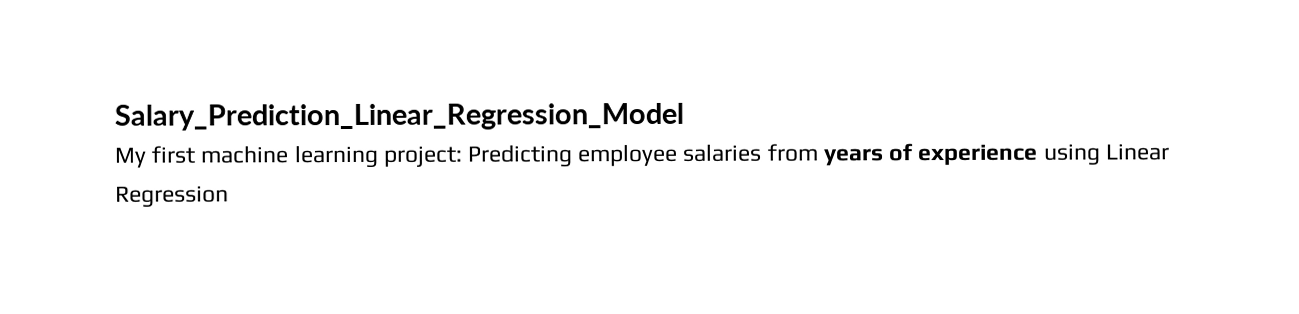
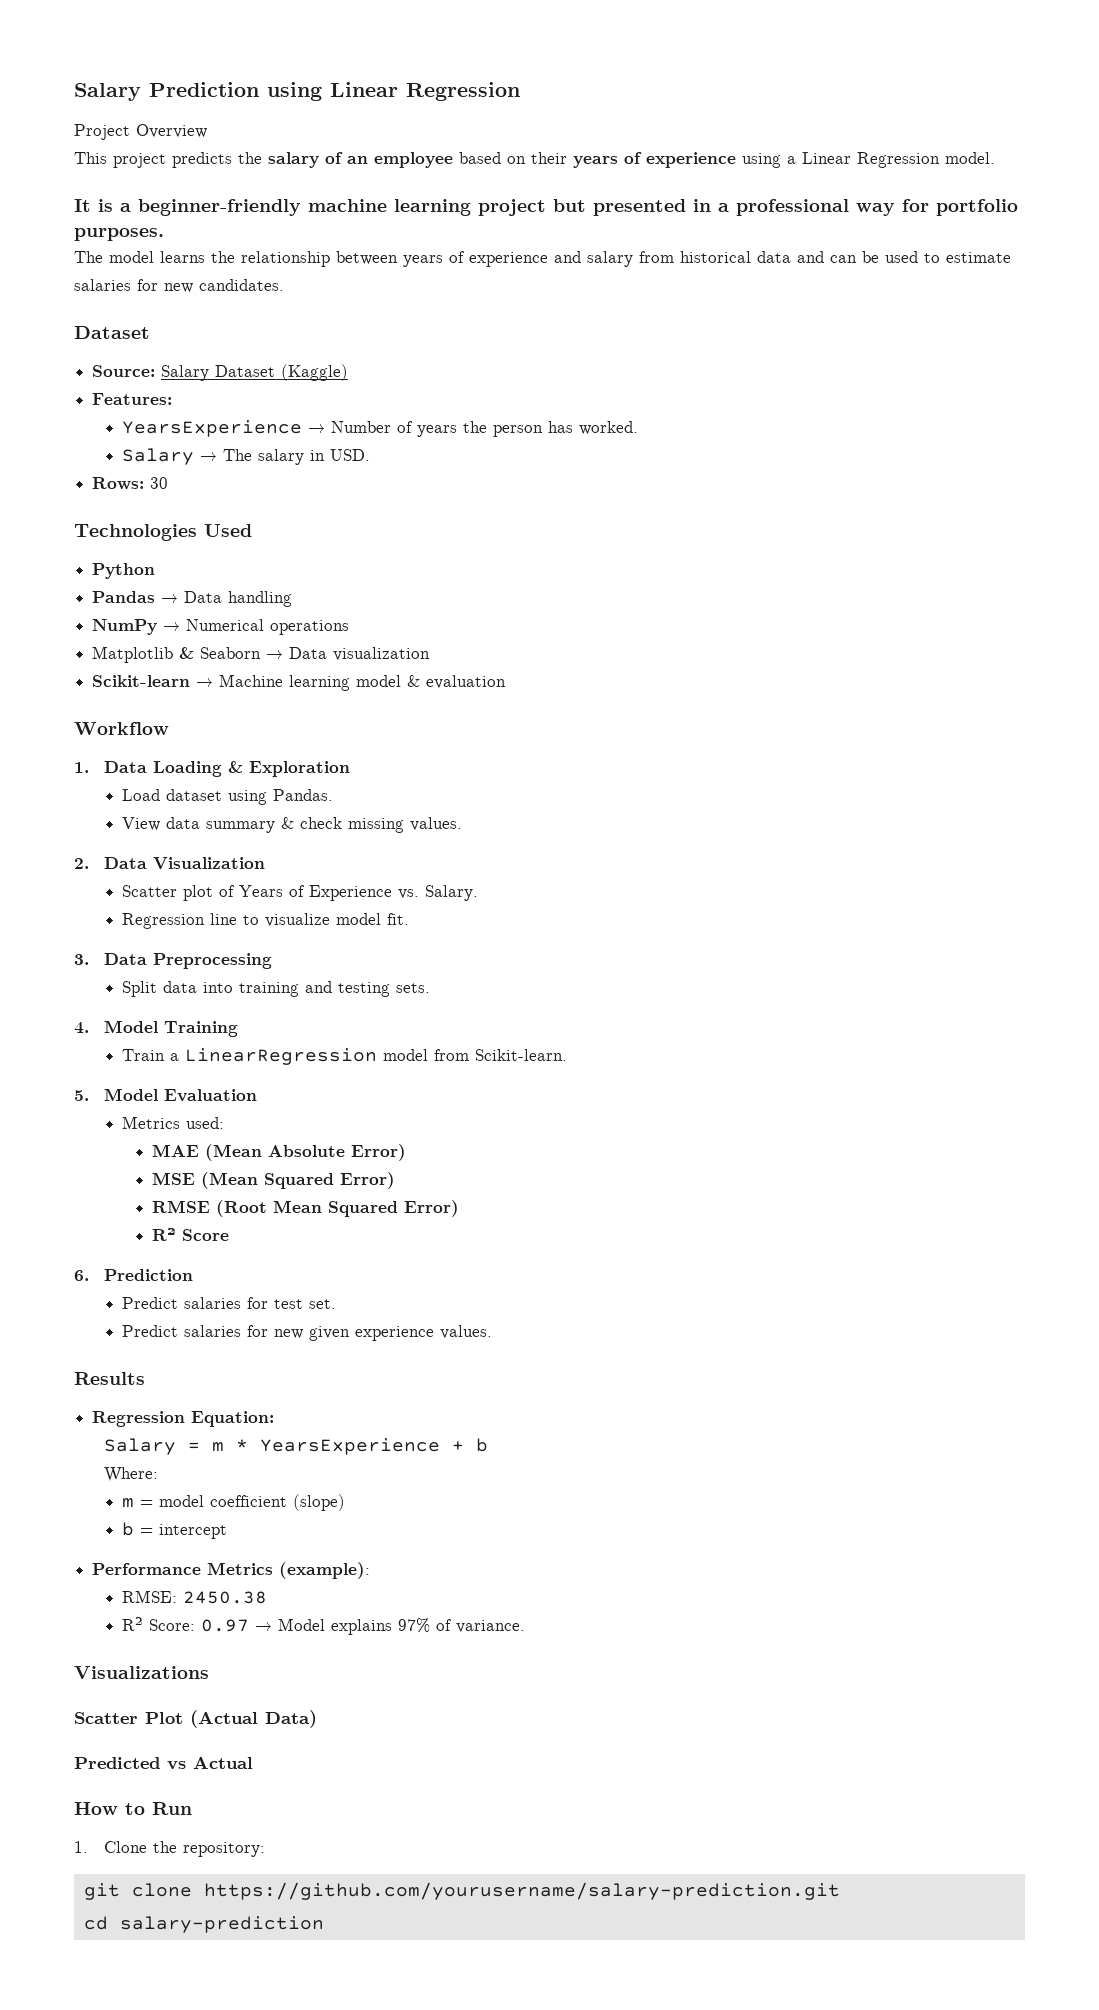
- Salary_Prediction_Linear_Regression_Model
- My first machine learning project: Predicting employee salaries from years of experience using Linear Regression
+ Salary Prediction using Linear Regression
+ Project Overview
+ This project predicts the salary of an employee based on their years of experience using a Linear Regression model.
+ It is a beginner-friendly machine learning project but presented in a professional way for portfolio purposes.
+ The model learns the relationship between years of experience and salary from historical data and can be used to estimate salaries for new candidates.
+ Dataset
+ Source: Salary Dataset (Kaggle)
+ Features:
+ YearsExperience → Number of years the person has worked.
+ Salary → The salary in USD.
+ Rows: 30
+ Technologies Used
+ Python
+ Pandas → Data handling
+ NumPy → Numerical operations
+ Matplotlib & Seaborn → Data visualization
+ Scikit-learn → Machine learning model & evaluation
+ Workflow
+ 1. Data Loading & Exploration
+ Load dataset using Pandas.
+ View data summary & check missing values.
+ 2. Data Visualization
+ Scatter plot of Years of Experience vs. Salary.
+ Regression line to visualize model fit.
+ 3. Data Preprocessing
+ Split data into training and testing sets.
+ 4. Model Training
+ Train a LinearRegression model from Scikit-learn.
+ 5. Model Evaluation
+ Metrics used:
+ MAE (Mean Absolute Error)
+ MSE (Mean Squared Error)
+ RMSE (Root Mean Squared Error)
+ R² Score
+ 6. Prediction
+ Predict salaries for test set.
+ Predict salaries for new given experience values.
+ Results
+ Regression Equation:
+ Salary = m * YearsExperience + b
+ Where:
+ m = model coefficient (slope)
+ b = intercept
+ Performance Metrics (example):
+ RMSE: 2450.38
+ R² Score: 0.97 → Model explains 97% of variance.
+ Visualizations
+ Scatter Plot (Actual Data)
+ Predicted vs Actual
+ How to Run
+ 1. Clone the repository:
+ git clone https://github.com/yourusername/salary-prediction.git
+ cd salary-prediction

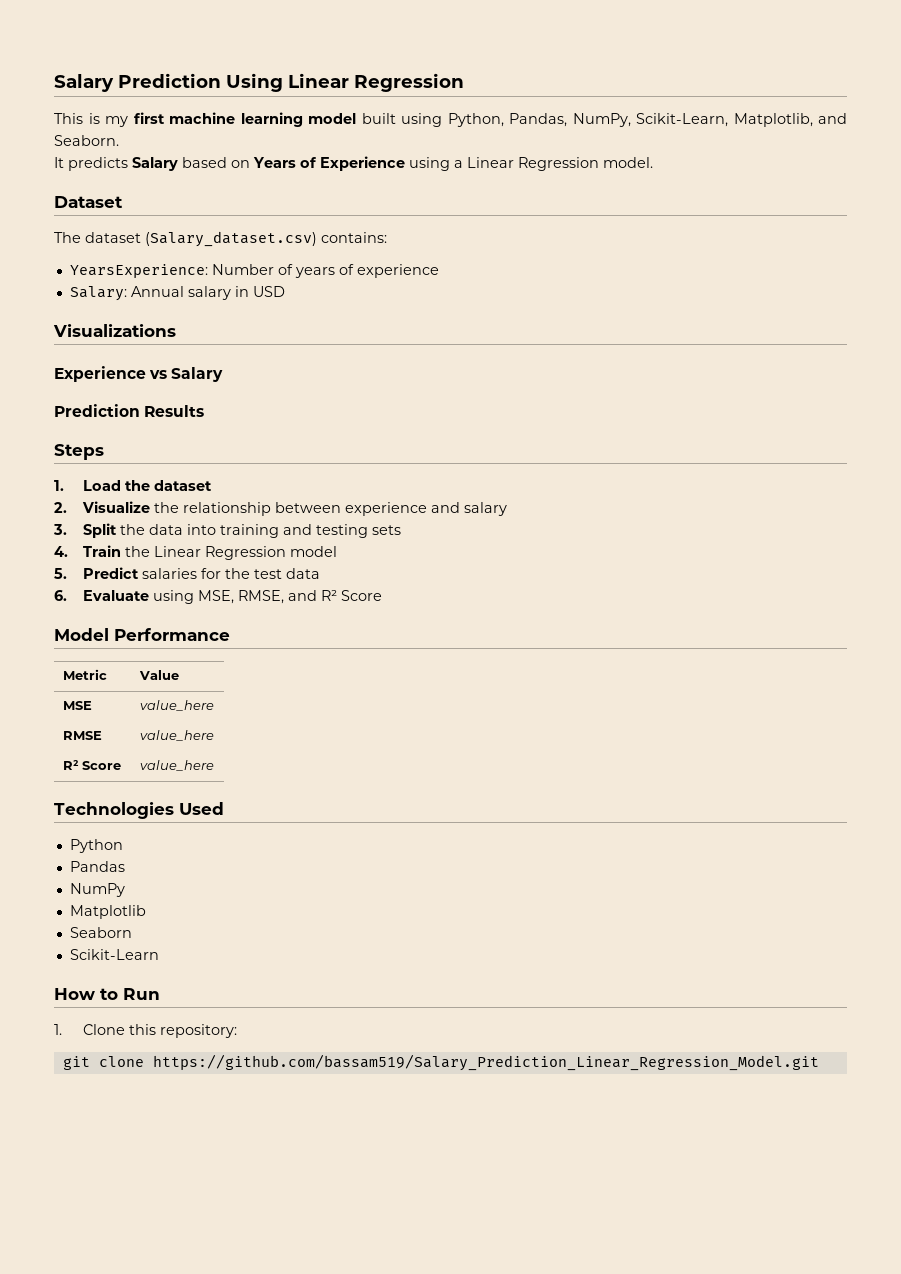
- Salary Prediction using Linear Regression
+ Salary Prediction Using Linear Regression
- Project Overview
- This project predicts the salary of an employee based on their years of experience using a Linear Regression model.
+ This is my first machine learning model built using Python, Pandas, NumPy, Scikit-Learn, Matplotlib, and Seaborn.
+ It predicts Salary based on Years of Experience using a Linear Regression model.
- It is a beginner-friendly machine learning project but presented in a professional way for portfolio purposes.
- The model learns the relationship between years of experience and salary from historical data and can be used to estimate salaries for new candidates.
  Dataset
- Source: Salary Dataset (Kaggle)
- Features:
- YearsExperience → Number of years the person has worked.
- Salary → The salary in USD.
- Rows: 30
+ The dataset (Salary_dataset.csv) contains:
+ YearsExperience: Number of years of experience
+ Salary: Annual salary in USD
+ Visualizations
+ Experience vs Salary
+ Prediction Results
+ Steps
+ 1. Load the dataset
+ 2. Visualize the relationship between experience and salary
+ 3. Split the data into training and testing sets
+ 4. Train the Linear Regression model
+ 5. Predict salaries for the test data
+ 6. Evaluate using MSE, RMSE, and R² Score
+ Model Performance
+ Metric | Value
+ MSE | value_here
+ RMSE | value_here
+ R² Score | value_here
  Technologies Used
  Python
- Pandas → Data handling
- NumPy → Numerical operations
+ Pandas
+ NumPy
- Matplotlib & Seaborn → Data visualization
- Scikit-learn → Machine learning model & evaluation
- Workflow
- 1. Data Loading & Exploration
- Load dataset using Pandas.
- View data summary & check missing values.
- 2. Data Visualization
- Scatter plot of Years of Experience vs. Salary.
- Regression line to visualize model fit.
- 3. Data Preprocessing
- Split data into training and testing sets.
- 4. Model Training
- Train a LinearRegression model from Scikit-learn.
- 5. Model Evaluation
- Metrics used:
- MAE (Mean Absolute Error)
- MSE (Mean Squared Error)
- RMSE (Root Mean Squared Error)
- R² Score
- 6. Prediction
- Predict salaries for test set.
- Predict salaries for new given experience values.
- Results
- Regression Equation:
- Salary = m * YearsExperience + b
- Where:
- m = model coefficient (slope)
- b = intercept
- Performance Metrics (example):
- RMSE: 2450.38
- R² Score: 0.97 → Model explains 97% of variance.
- Visualizations
- Scatter Plot (Actual Data)
- Predicted vs Actual
+ Matplotlib
+ Seaborn
+ Scikit-Learn
- 1. Clone the repository:
+ 1. Clone this repository:
- git clone https://github.com/yourusername/salary-prediction.git
- cd salary-prediction
+ git clone https://github.com/bassam519/Salary_Prediction_Linear_Regression_Model.git

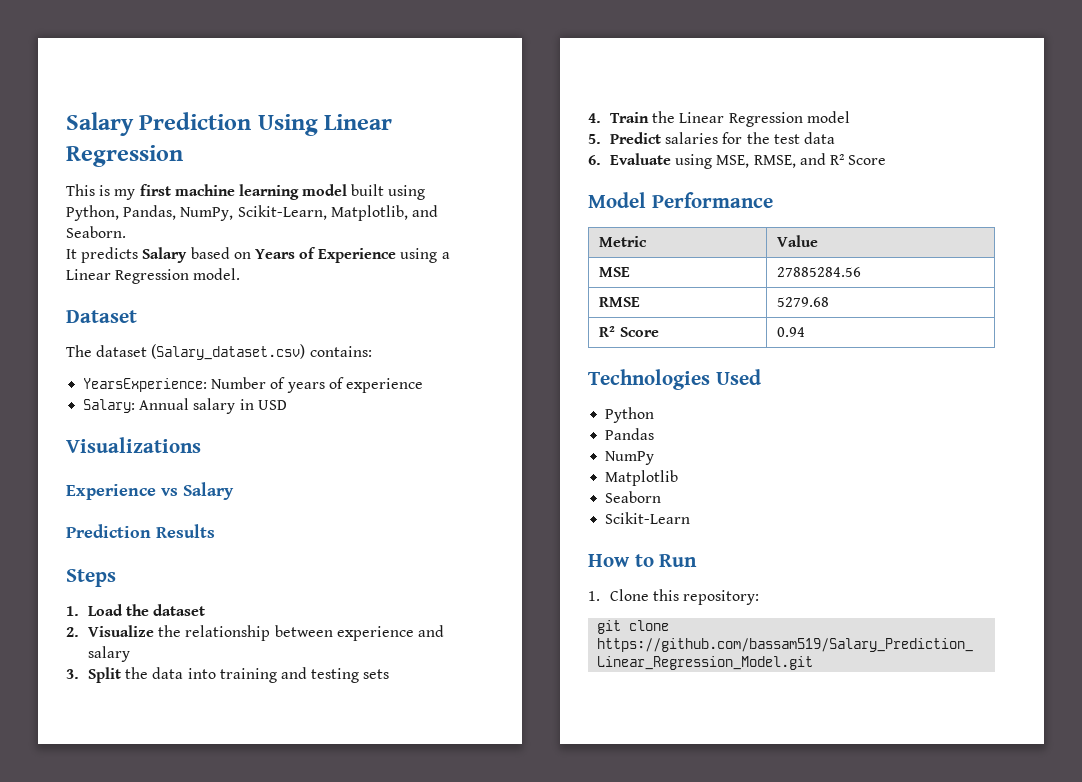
- MSE | value_here
+ MSE | 27885284.56
- RMSE | value_here
+ RMSE | 5279.68
- R² Score | value_here
+ R² Score | 0.94

